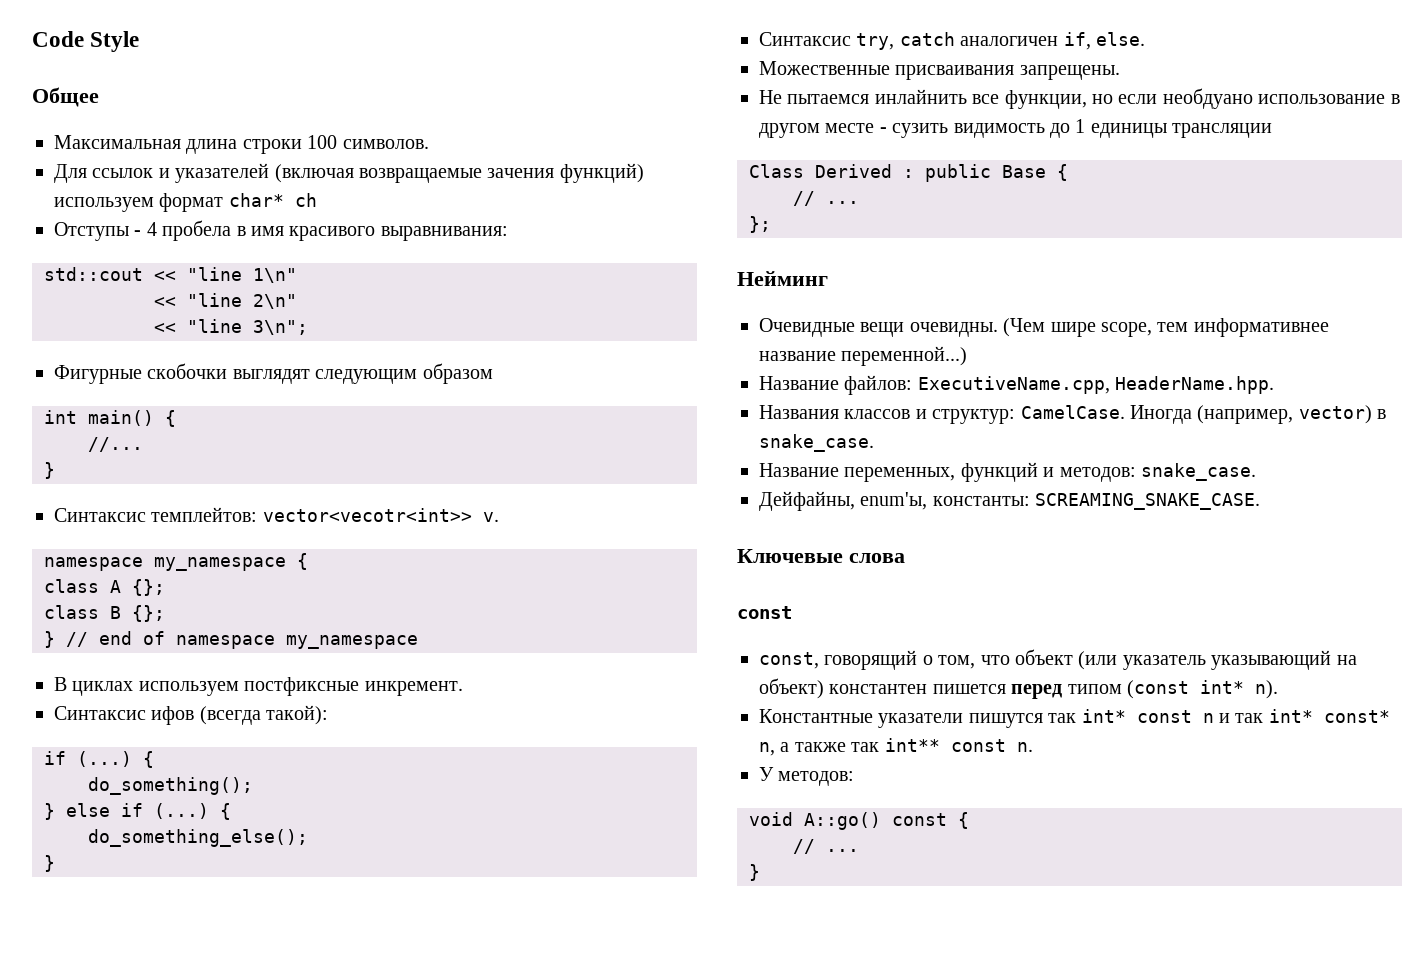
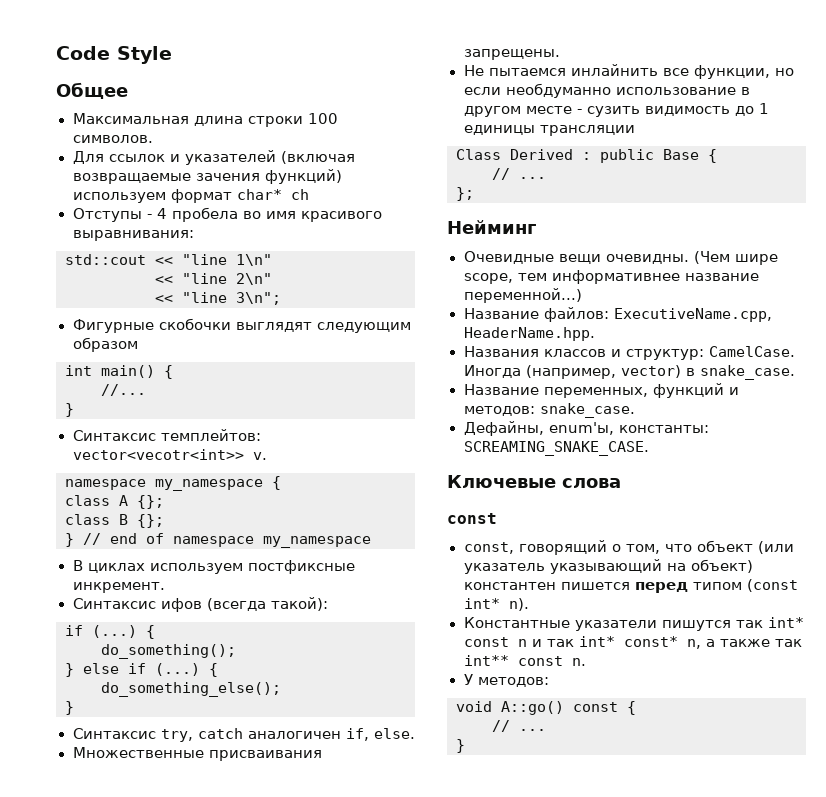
- Отступы - 4 пробела в имя красивого выравнивания:
+ Отступы - 4 пробела во имя красивого выравнивания:
- Можественные присваивания запрещены.
+ Множественные присваивания запрещены.
- Не пытаемся инлайнить все функции, но если необдуано использование в другом месте - сузить видимость до 1 единицы трансляции
+ Не пытаемся инлайнить все функции, но если необдуманно использование в другом месте - сузить видимость до 1 единицы трансляции
- Дейфайны, enum'ы, константы: SCREAMING_SNAKE_CASE.
+ Дефайны, enum'ы, константы: SCREAMING_SNAKE_CASE.

